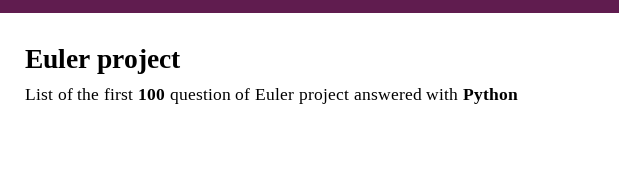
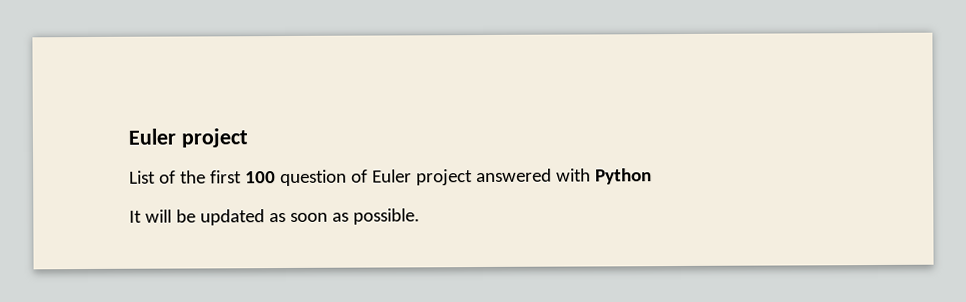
+ It will be updated as soon as possible.

